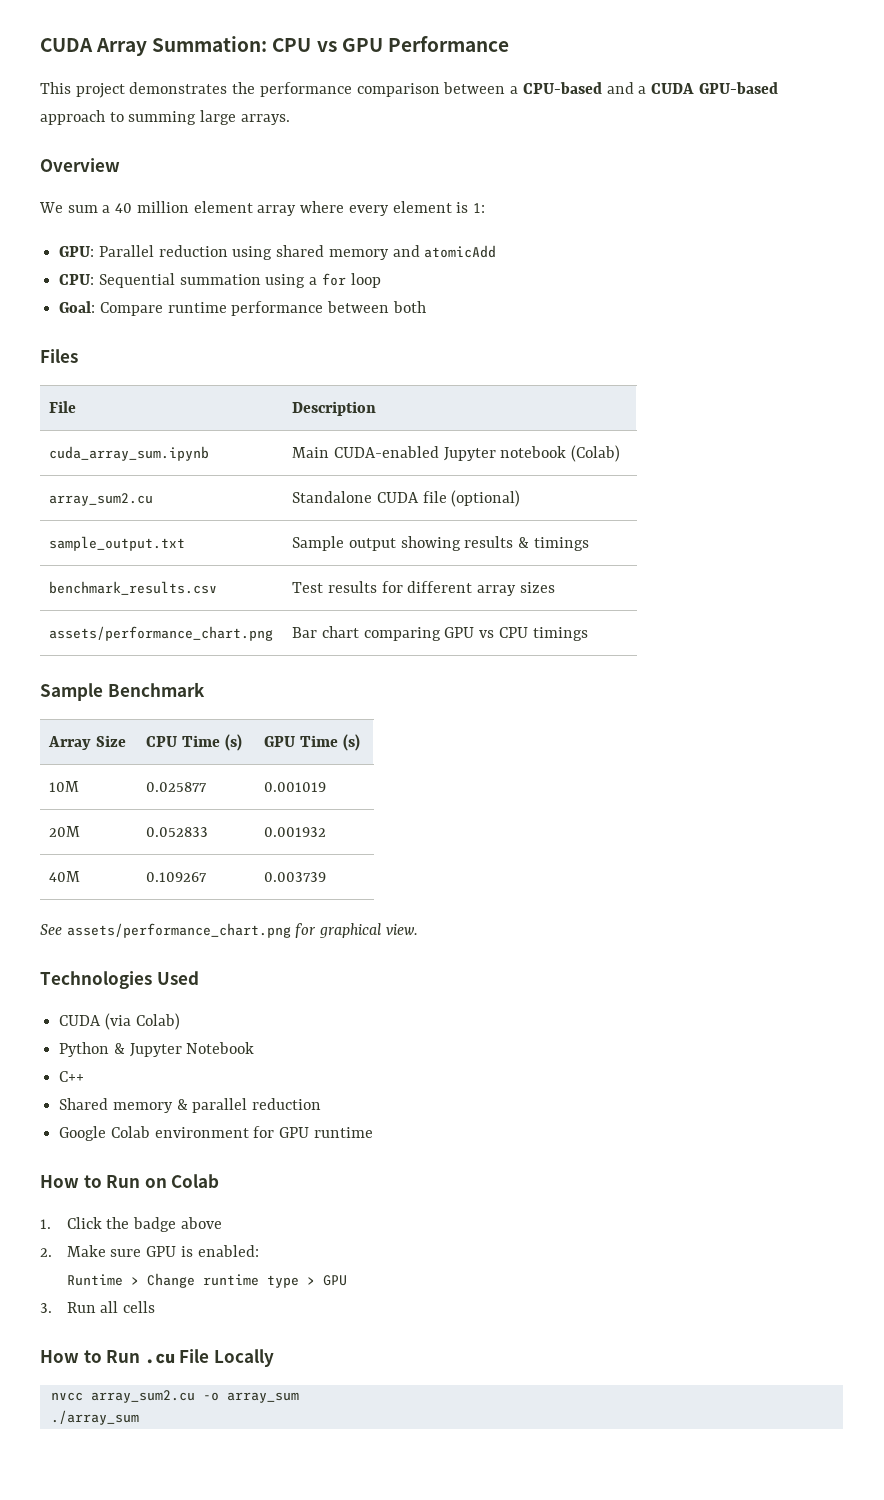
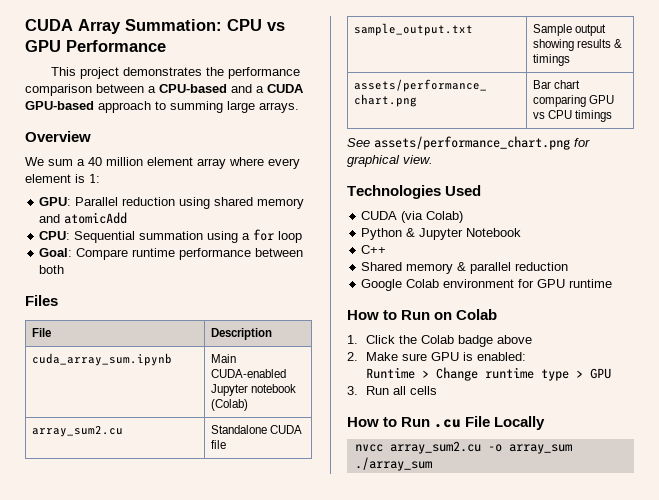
- array_sum2.cu | Standalone CUDA file (optional)
+ array_sum2.cu | Standalone CUDA file
- benchmark_results.csv | Test results for different array sizes
- Sample Benchmark
- Array Size | CPU Time (s) | GPU Time (s)
- 10M | 0.025877 | 0.001019
- 20M | 0.052833 | 0.001932
- 40M | 0.109267 | 0.003739
- 1. Click the badge above
+ 1. Click the Colab badge above

